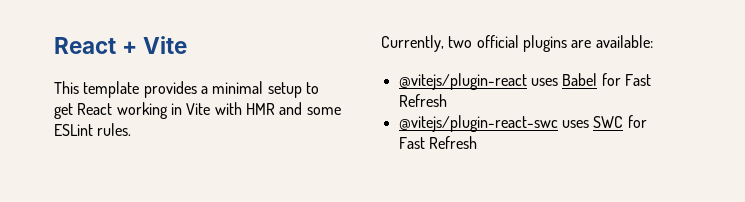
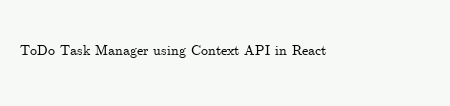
- React + Vite
- This template provides a minimal setup to get React working in Vite with HMR and some ESLint rules.
- Currently, two official plugins are available:
- @vitejs/plugin-react uses Babel for Fast Refresh
- @vitejs/plugin-react-swc uses SWC for Fast Refresh
+ ToDo Task Manager using Context API in React

